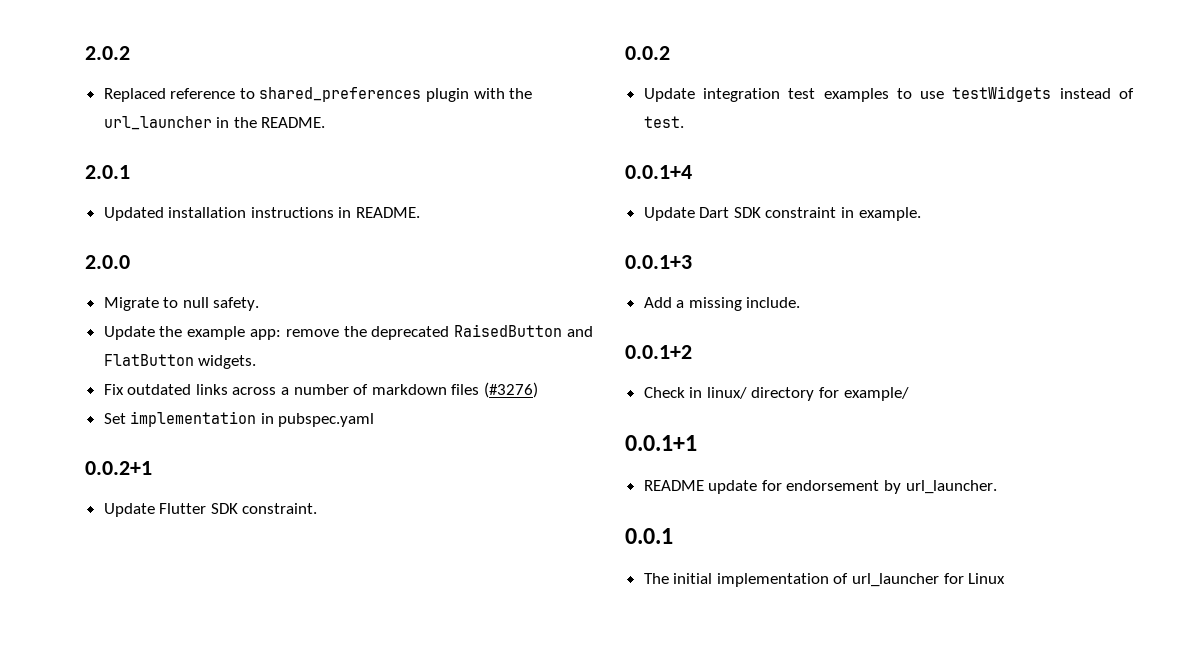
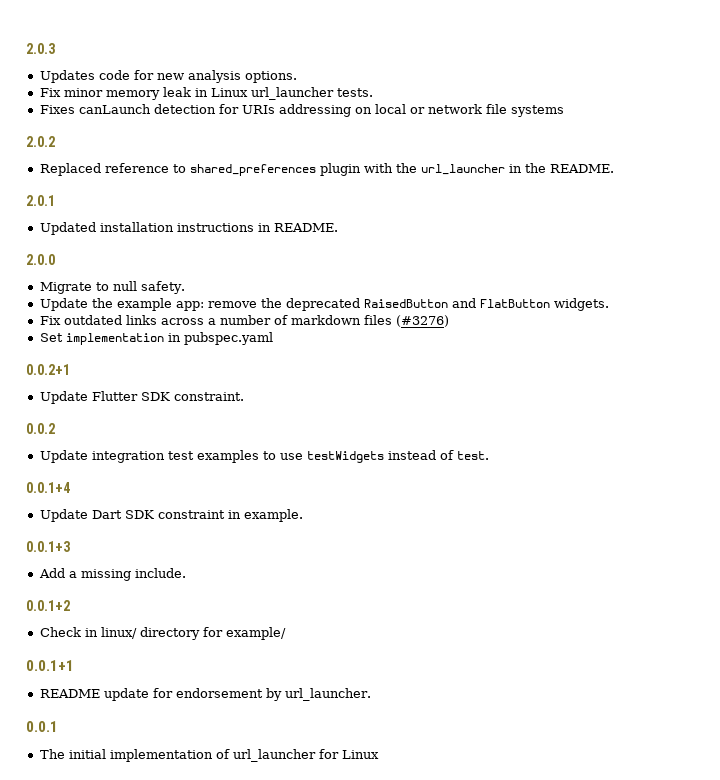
+ 2.0.3
+ Updates code for new analysis options.
+ Fix minor memory leak in Linux url_launcher tests.
+ Fixes canLaunch detection for URIs addressing on local or network file systems

